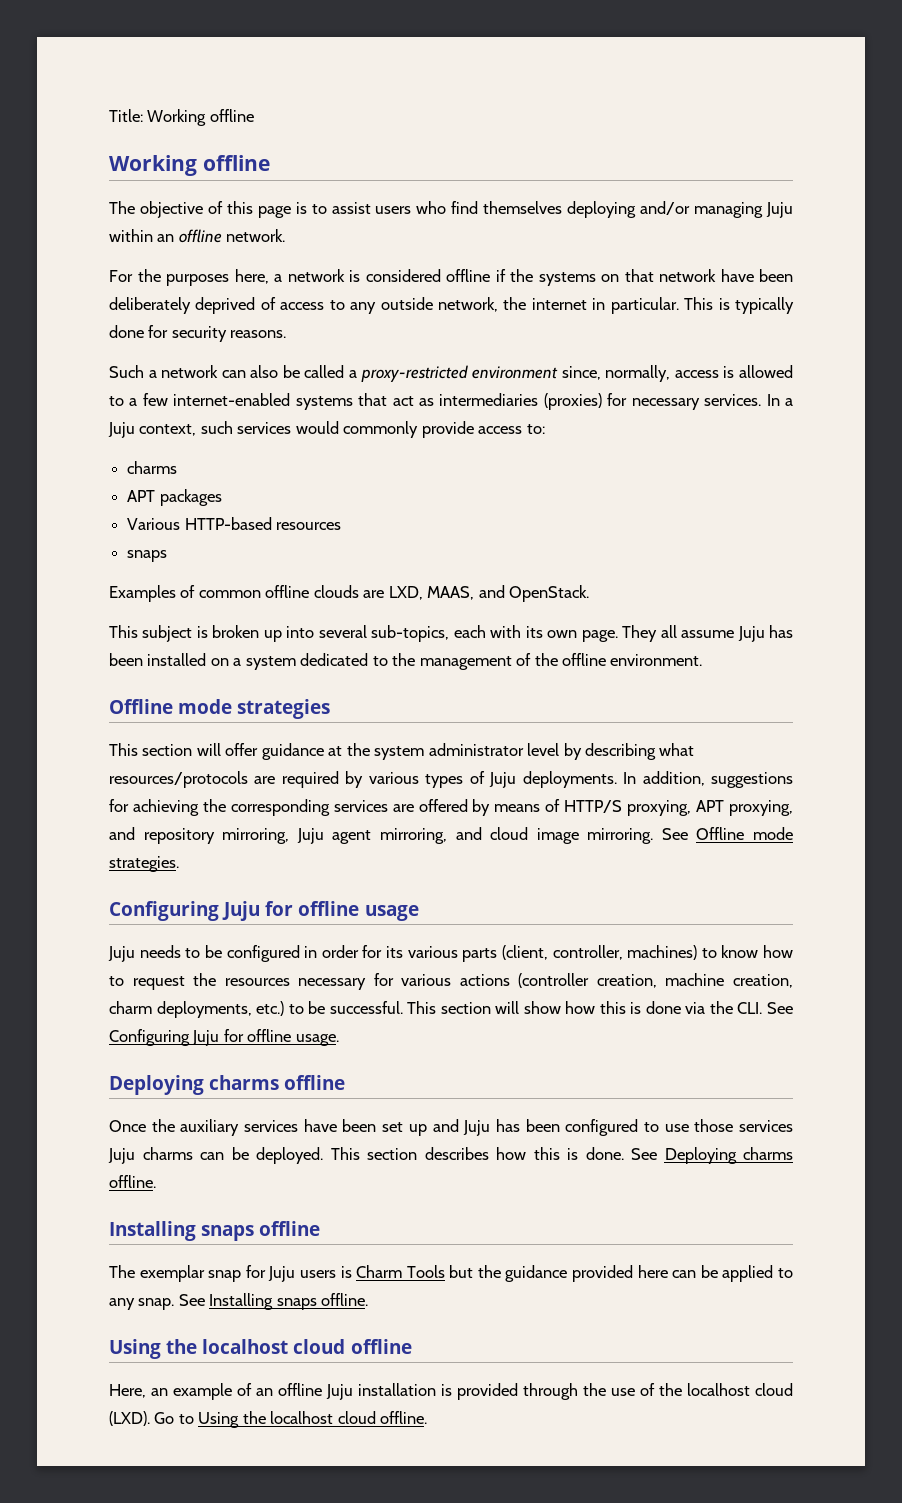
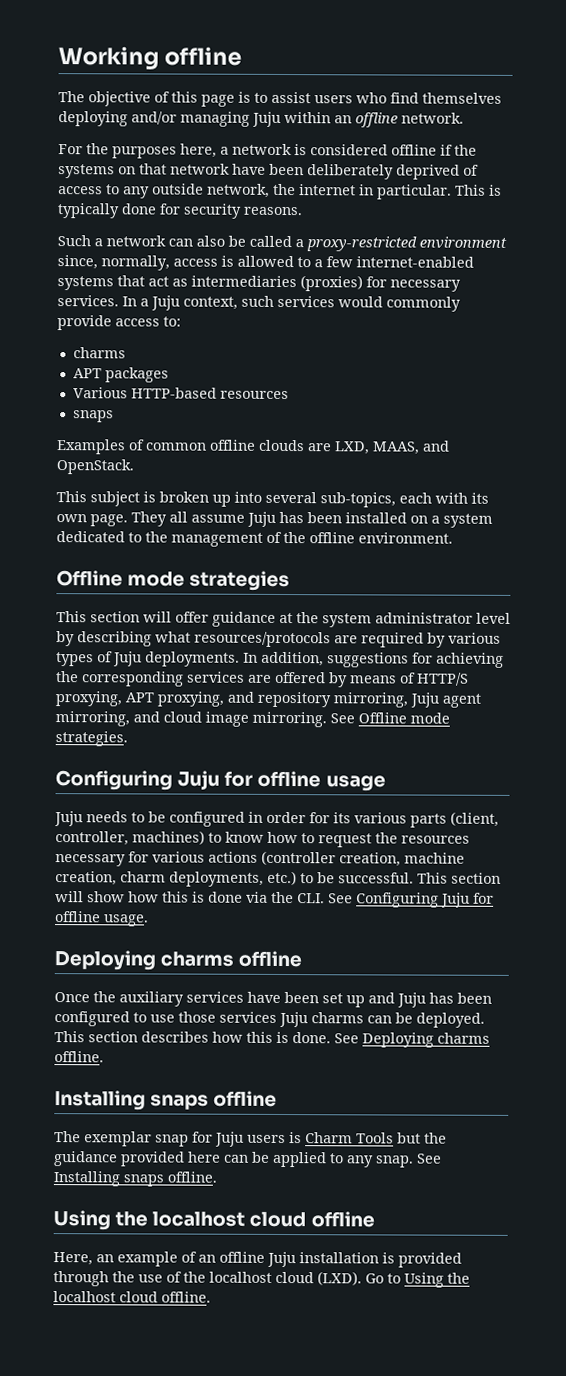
- Title: Working offline

